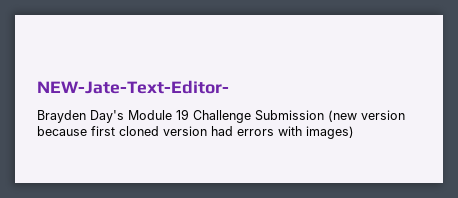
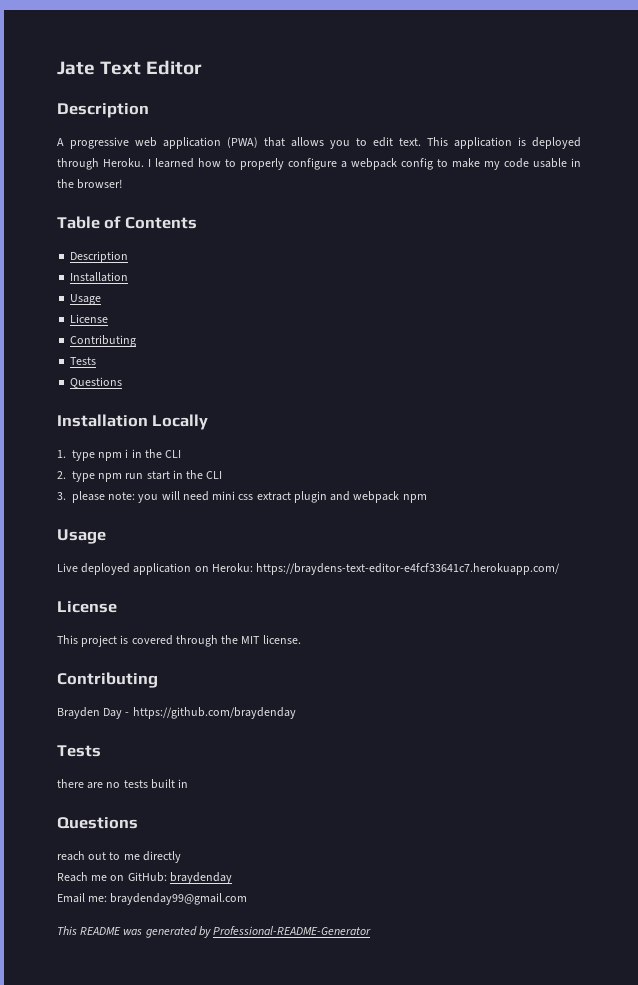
- NEW-Jate-Text-Editor-
- Brayden Day's Module 19 Challenge Submission (new version because first cloned version had errors with images)
+ Jate Text Editor
+ Description
+ A progressive web application (PWA) that allows you to edit text. This application is deployed through Heroku. I learned how to properly configure a webpack config to make my code usable in the browser!
+ Table of Contents
+ Description
+ Installation
+ Usage
+ License
+ Contributing
+ Tests
+ Questions
+ Installation Locally
+ 1. type npm i in the CLI
+ 2. type npm run start in the CLI
+ 3. please note: you will need mini css extract plugin and webpack npm
+ Usage
+ Live deployed application on Heroku: https://braydens-text-editor-e4fcf33641c7.herokuapp.com/
+ License
+ This project is covered through the MIT license.
+ Contributing
+ Brayden Day - https://github.com/braydenday
+ Tests
+ there are no tests built in
+ Questions
+ reach out to me directly
+ Reach me on GitHub: braydenday
+ Email me: braydenday99@gmail.com
+ This README was generated by Professional-README-Generator

